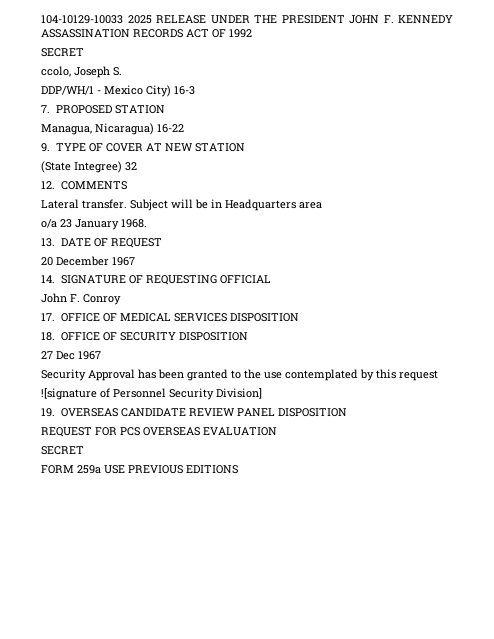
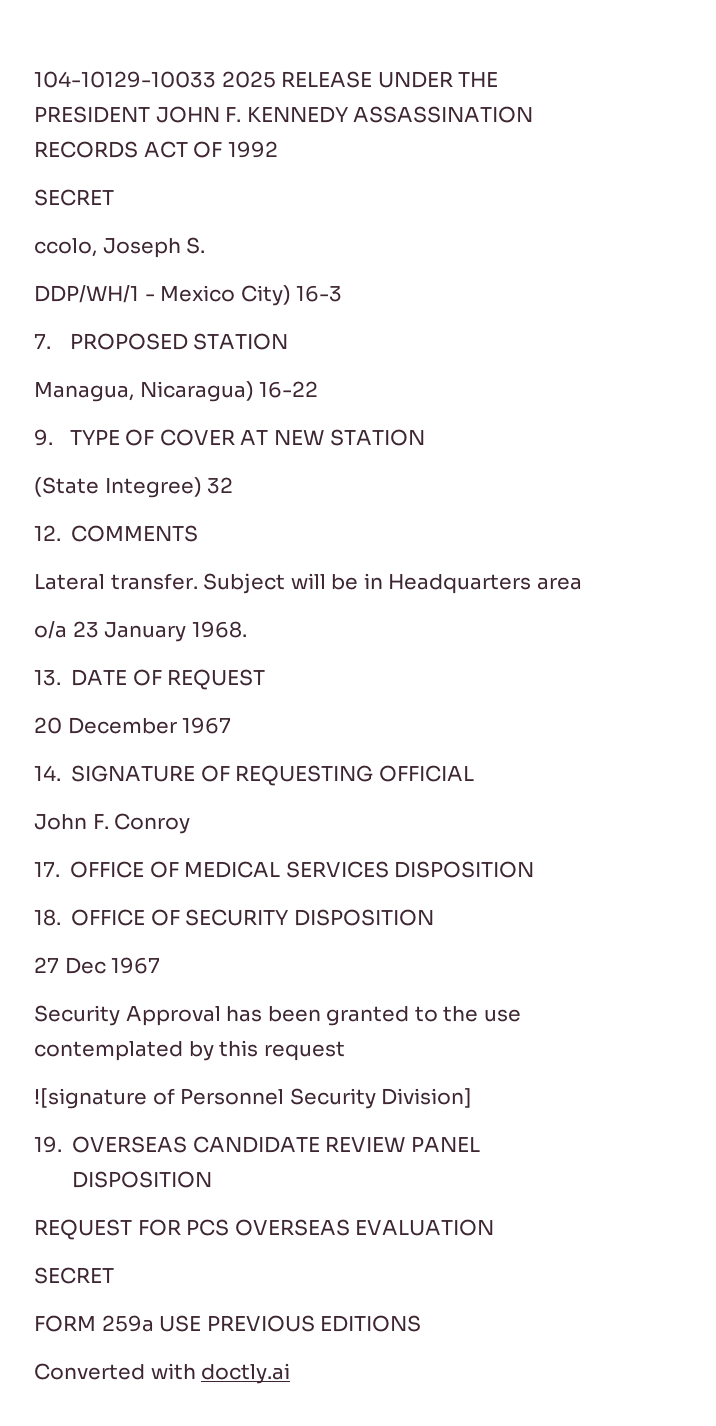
+ Converted with doctly.ai

